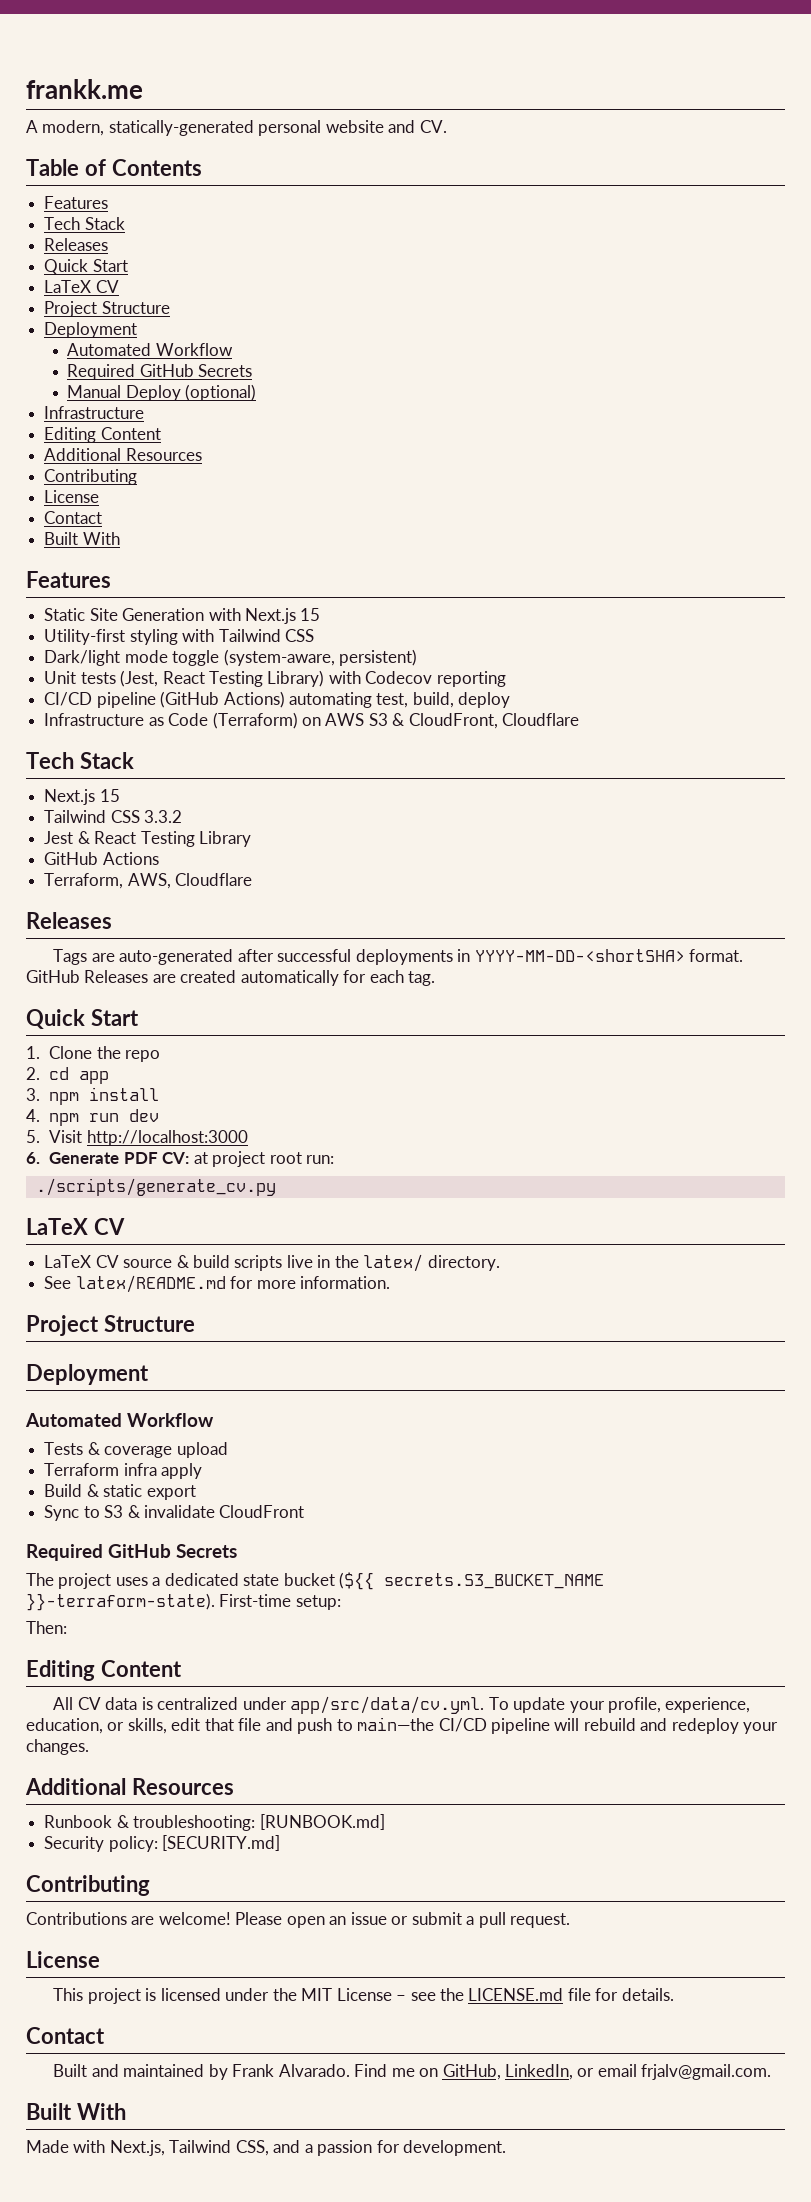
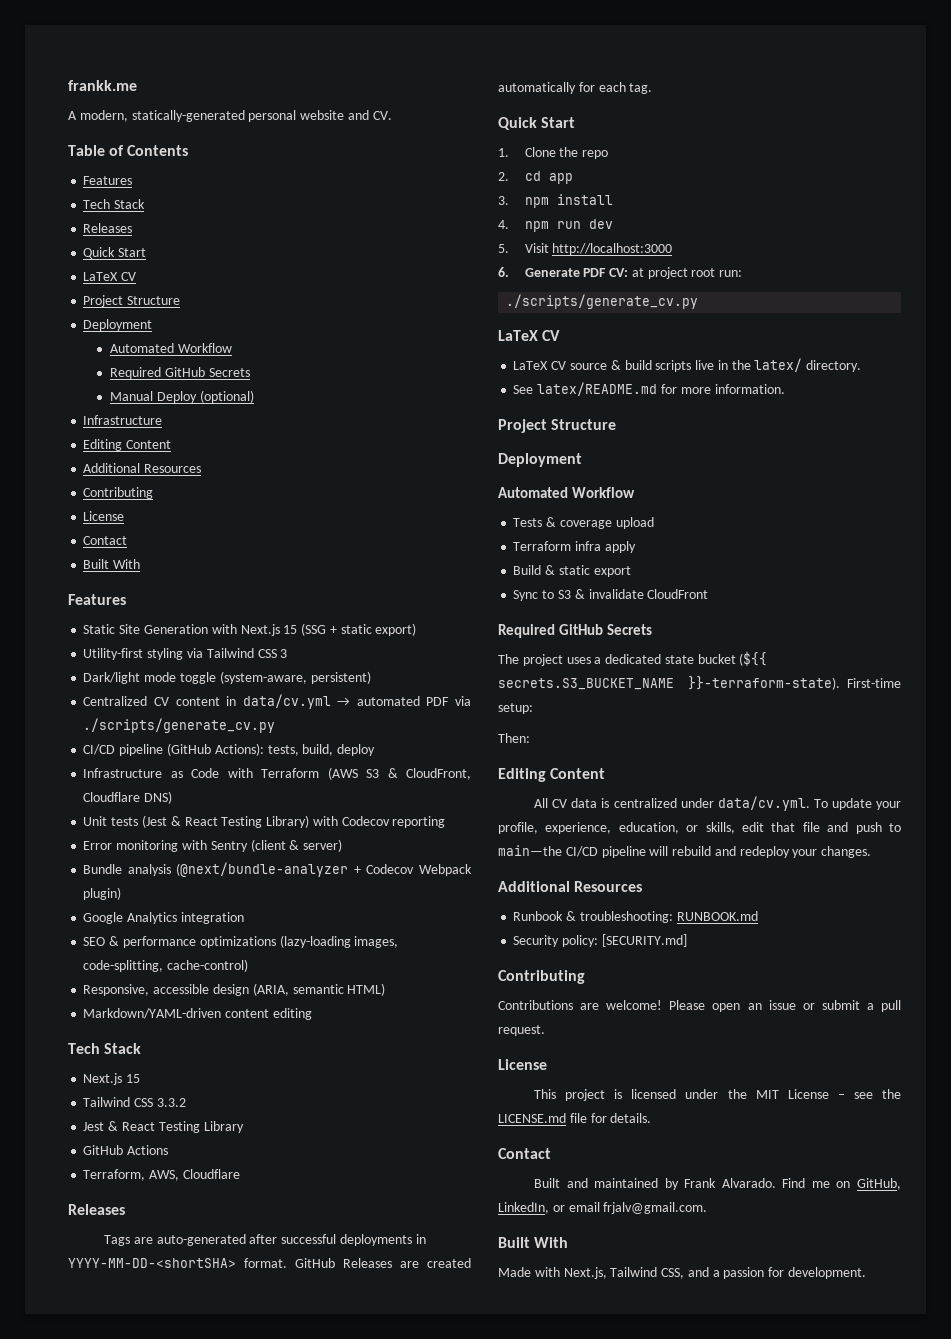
- Static Site Generation with Next.js 15
+ Static Site Generation with Next.js 15 (SSG + static export)
- Utility-first styling with Tailwind CSS
+ Utility-first styling via Tailwind CSS 3
+ Centralized CV content in data/cv.yml → automated PDF via ./scripts/generate_cv.py
+ CI/CD pipeline (GitHub Actions): tests, build, deploy
+ Infrastructure as Code with Terraform (AWS S3 & CloudFront, Cloudflare DNS)
- Unit tests (Jest, React Testing Library) with Codecov reporting
+ Unit tests (Jest & React Testing Library) with Codecov reporting
- CI/CD pipeline (GitHub Actions) automating test, build, deploy
- Infrastructure as Code (Terraform) on AWS S3 & CloudFront, Cloudflare
+ Error monitoring with Sentry (client & server)
+ Bundle analysis (@next/bundle-analyzer + Codecov Webpack plugin)
+ Google Analytics integration
+ SEO & performance optimizations (lazy-loading images, code-splitting, cache-control)
+ Responsive, accessible design (ARIA, semantic HTML)
+ Markdown/YAML-driven content editing
- All CV data is centralized under app/src/data/cv.yml. To update your profile, experience, education, or skills, edit that file and push to main—the CI/CD pipeline will rebuild and redeploy your changes.
+ All CV data is centralized under data/cv.yml. To update your profile, experience, education, or skills, edit that file and push to main—the CI/CD pipeline will rebuild and redeploy your changes.
- Runbook & troubleshooting: [RUNBOOK.md]
+ Runbook & troubleshooting: RUNBOOK.md

